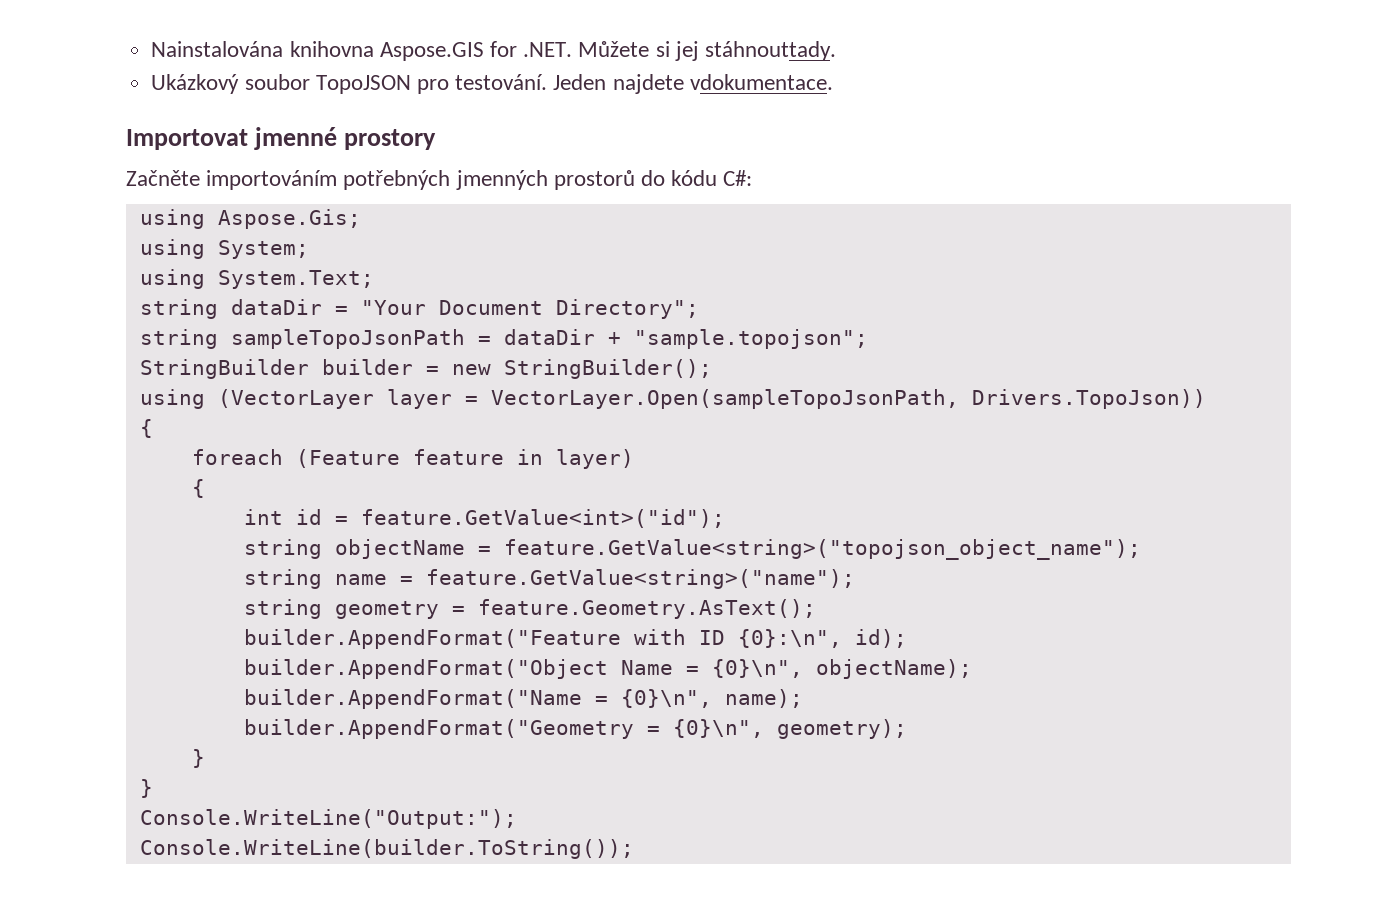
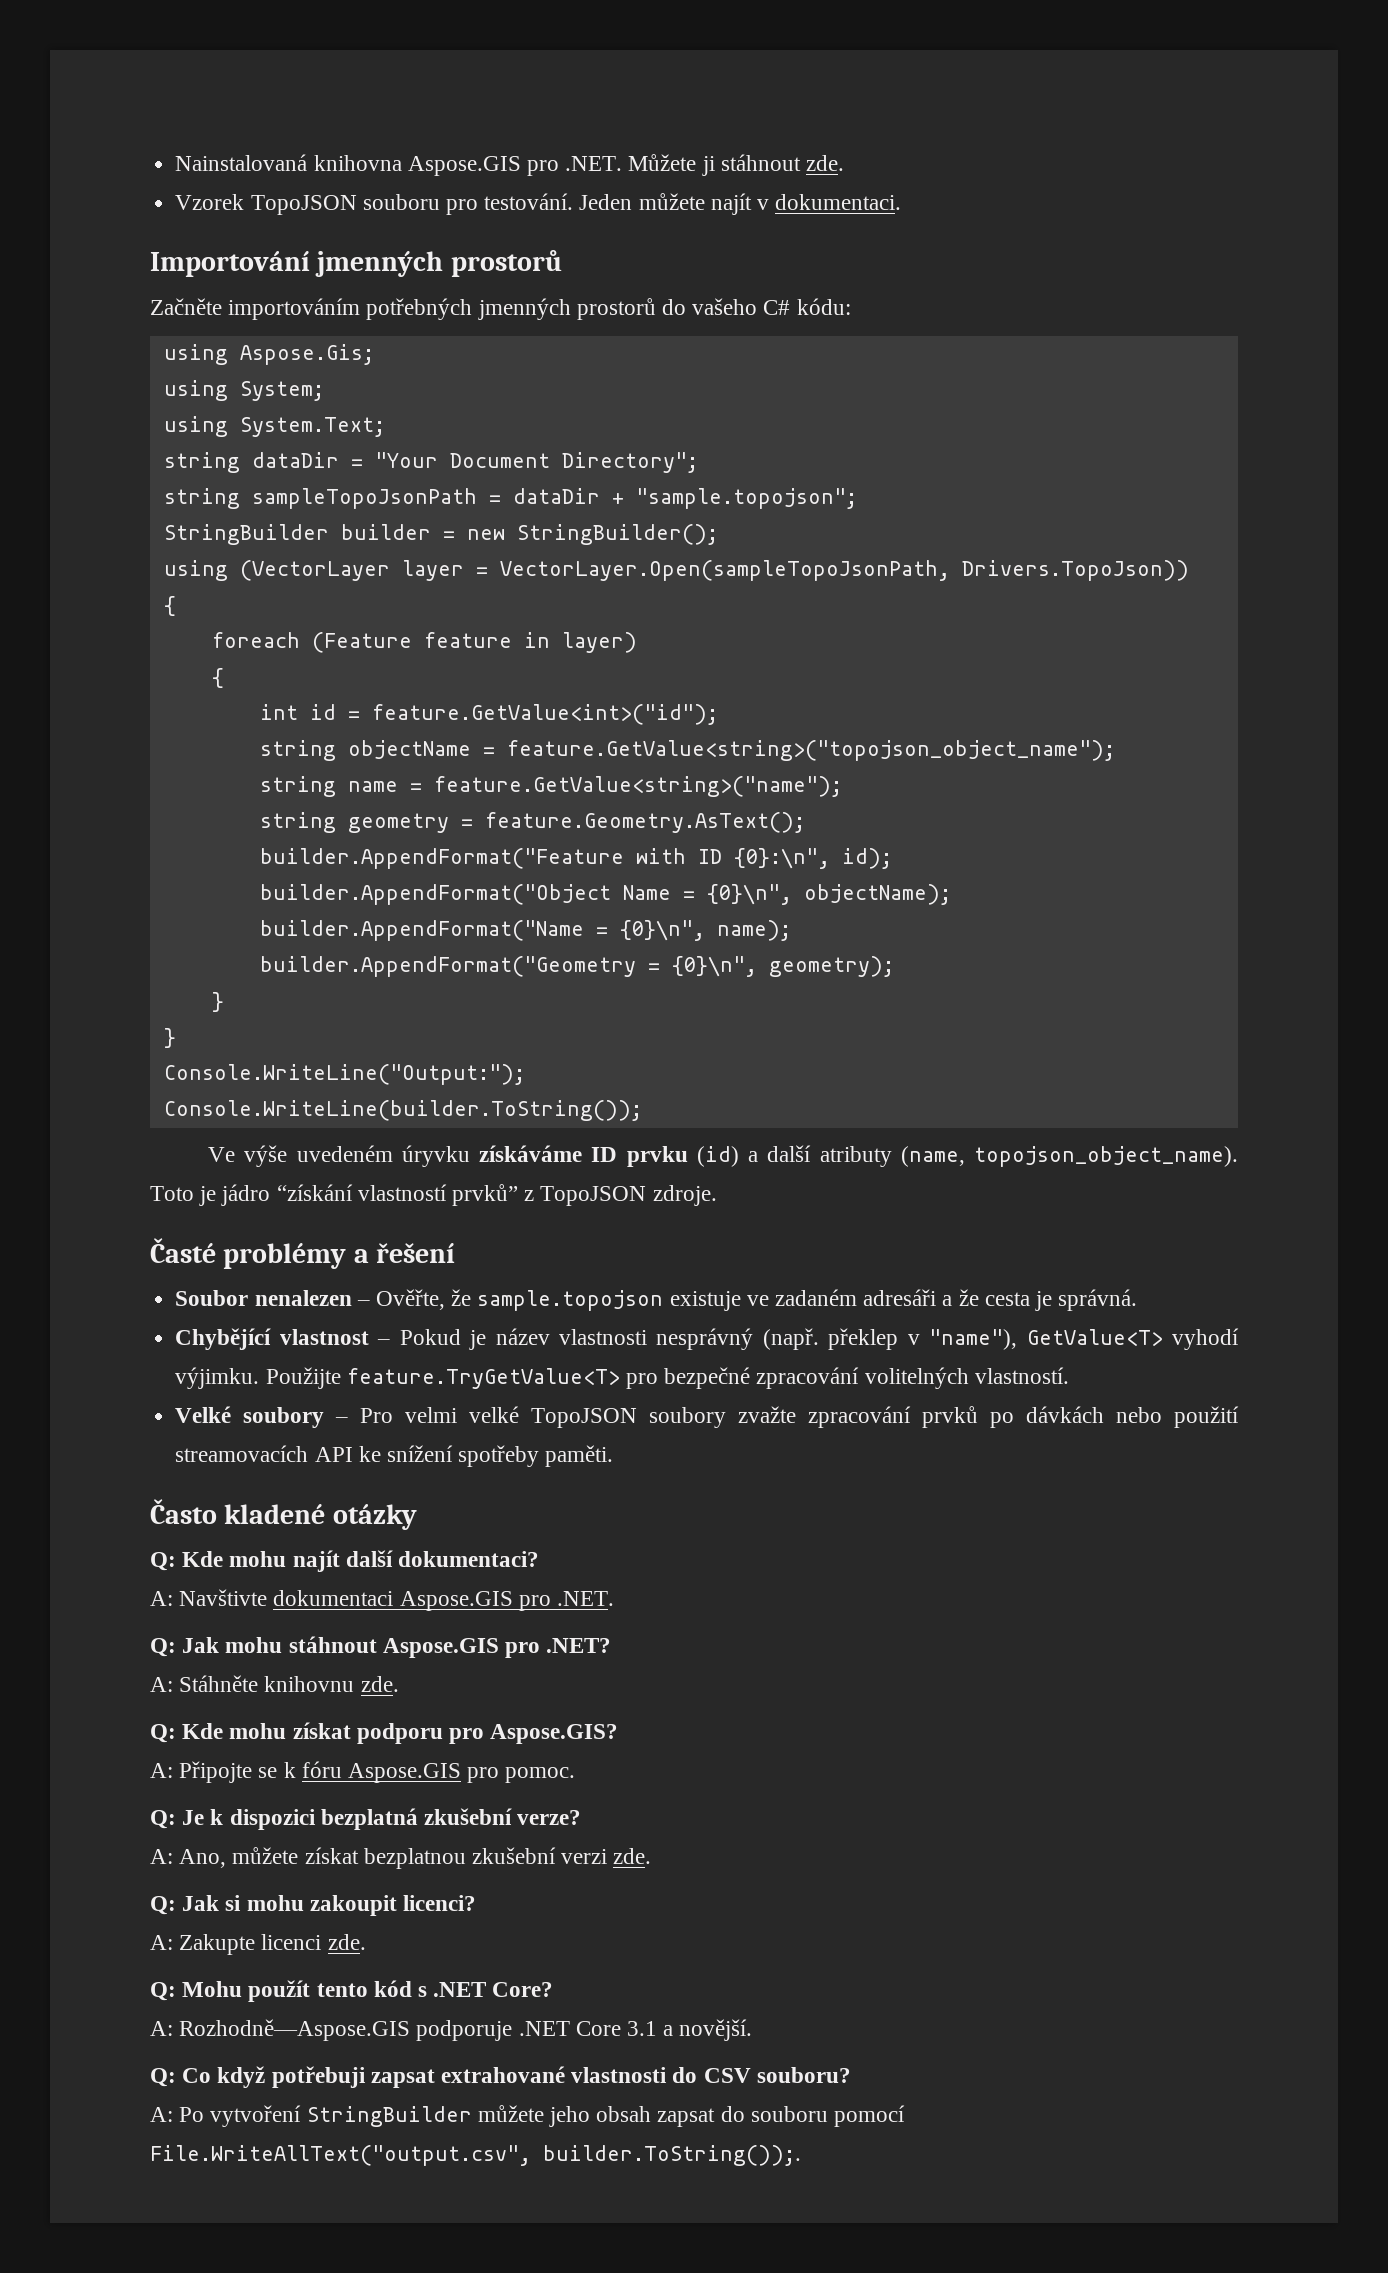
- Nainstalována knihovna Aspose.GIS for .NET. Můžete si jej stáhnouttady.
- Ukázkový soubor TopoJSON pro testování. Jeden najdete vdokumentace.
- Importovat jmenné prostory
+ Nainstalovaná knihovna Aspose.GIS pro .NET. Můžete ji stáhnout zde.
+ Vzorek TopoJSON souboru pro testování. Jeden můžete najít v dokumentaci.
+ Importování jmenných prostorů
- Začněte importováním potřebných jmenných prostorů do kódu C#:
+ Začněte importováním potřebných jmenných prostorů do vašeho C# kódu:
+ Ve výše uvedeném úryvku získáváme ID prvku (id) a další atributy (name, topojson_object_name). Toto je jádro “získání vlastností prvků” z TopoJSON zdroje.
+ Časté problémy a řešení
+ Soubor nenalezen – Ověřte, že sample.topojson existuje ve zadaném adresáři a že cesta je správná.
+ Chybějící vlastnost – Pokud je název vlastnosti nesprávný (např. překlep v "name"), GetValue<T> vyhodí výjimku. Použijte feature.TryGetValue<T> pro bezpečné zpracování volitelných vlastností.
+ Velké soubory – Pro velmi velké TopoJSON soubory zvažte zpracování prvků po dávkách nebo použití streamovacích API ke snížení spotřeby paměti.
+ Často kladené otázky
+ Q: Kde mohu najít další dokumentaci?
+ A: Navštivte dokumentaci Aspose.GIS pro .NET.
+ Q: Jak mohu stáhnout Aspose.GIS pro .NET?
+ A: Stáhněte knihovnu zde.
+ Q: Kde mohu získat podporu pro Aspose.GIS?
+ A: Připojte se k fóru Aspose.GIS pro pomoc.
+ Q: Je k dispozici bezplatná zkušební verze?
+ A: Ano, můžete získat bezplatnou zkušební verzi zde.
+ Q: Jak si mohu zakoupit licenci?
+ A: Zakupte licenci zde.
+ Q: Mohu použít tento kód s .NET Core?
+ A: Rozhodně—Aspose.GIS podporuje .NET Core 3.1 a novější.
+ Q: Co když potřebuji zapsat extrahované vlastnosti do CSV souboru?
+ A: Po vytvoření StringBuilder můžete jeho obsah zapsat do souboru pomocí File.WriteAllText("output.csv", builder.ToString());.

